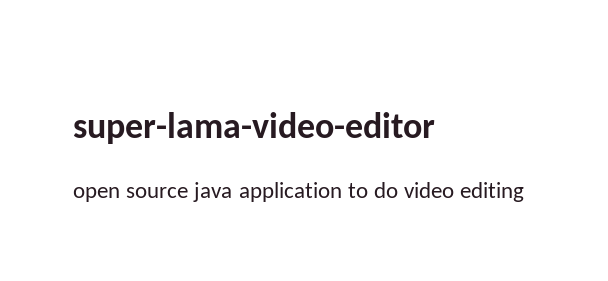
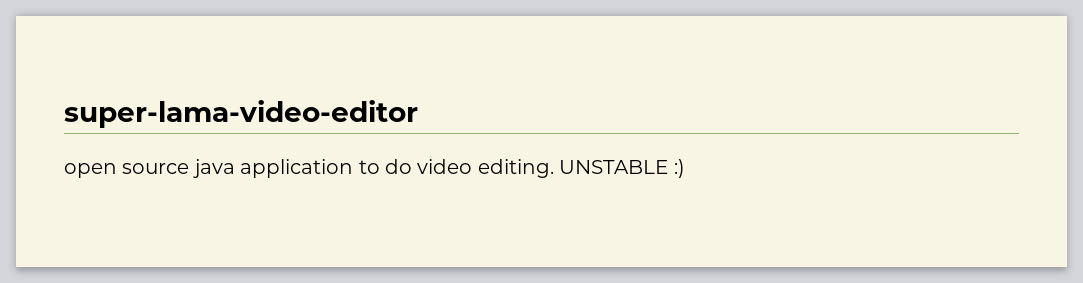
- open source java application to do video editing
+ open source java application to do video editing. UNSTABLE :)

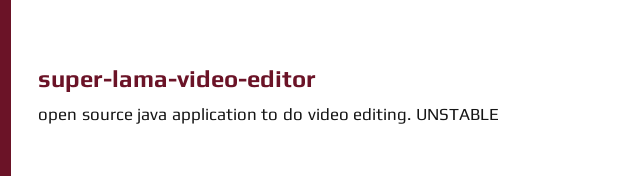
- UNSTABLE :)
+ UNSTABLE

